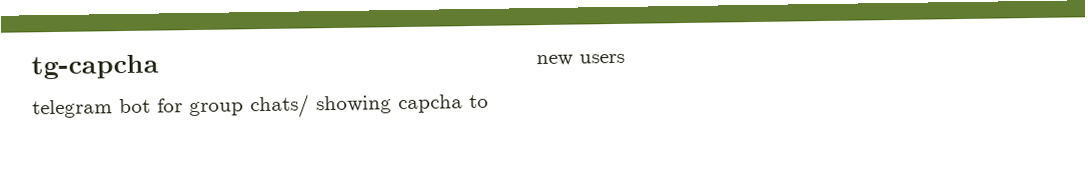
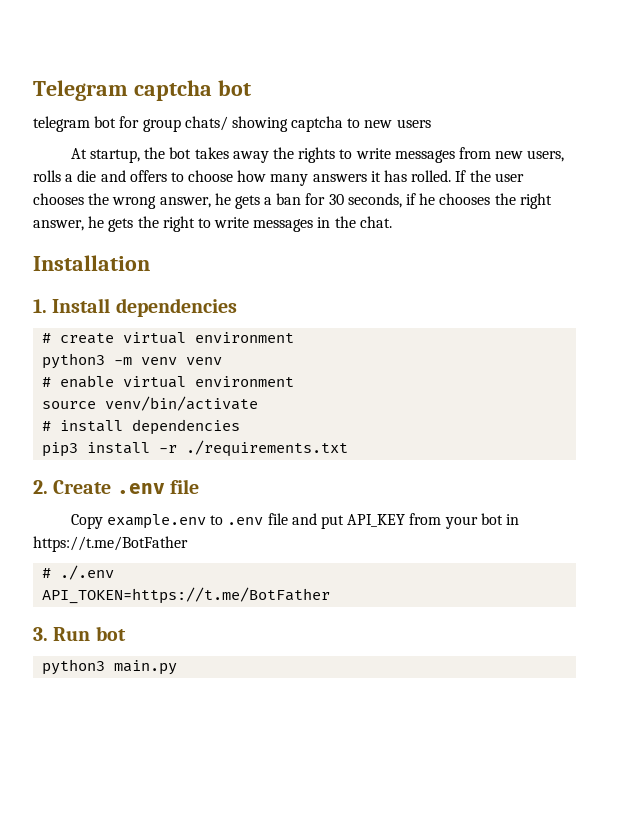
- tg-capcha
+ Telegram captcha bot
- telegram bot for group chats/ showing capcha to new users
+ telegram bot for group chats/ showing captcha to new users
+ At startup, the bot takes away the rights to write messages from new users, rolls a die and offers to choose how many answers it has rolled. If the user chooses the wrong answer, he gets a ban for 30 seconds, if he chooses the right answer, he gets the right to write messages in the chat.
+ Installation
+ 1. Install dependencies
+ # create virtual environment
+ python3 -m venv venv
+ # enable virtual environment
+ source venv/bin/activate
+ # install dependencies
+ pip3 install -r ./requirements.txt
+ 2. Create .env file
+ Copy example.env to .env file and put API_KEY from your bot in https://t.me/BotFather
+ # ./.env
+ API_TOKEN=https://t.me/BotFather
+ 3. Run bot
+ python3 main.py

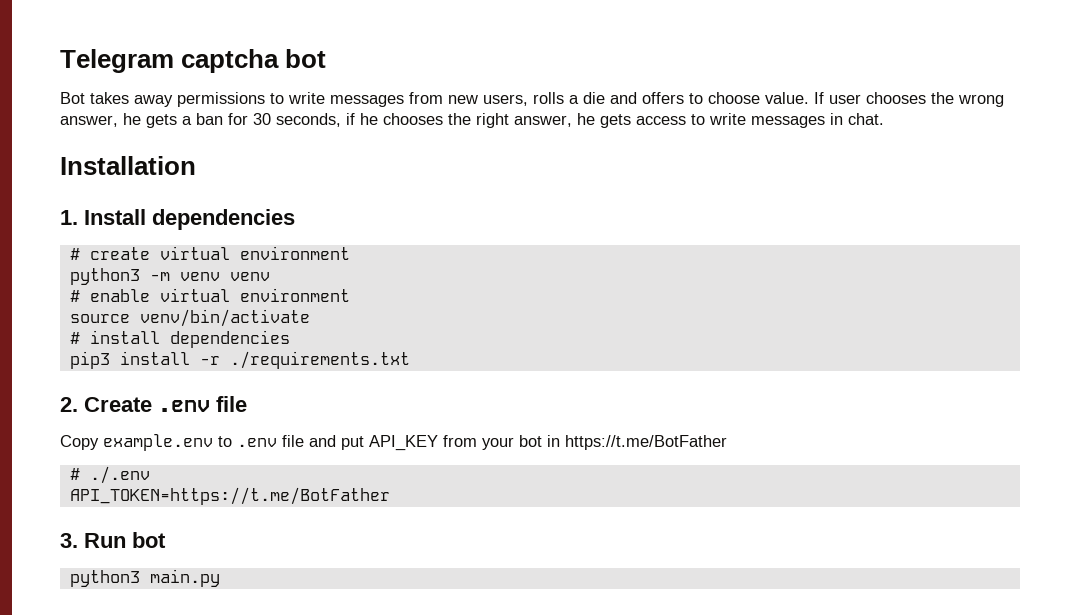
- telegram bot for group chats/ showing captcha to new users
- At startup, the bot takes away the rights to write messages from new users, rolls a die and offers to choose how many answers it has rolled. If the user chooses the wrong answer, he gets a ban for 30 seconds, if he chooses the right answer, he gets the right to write messages in the chat.
+ Bot takes away permissions to write messages from new users, rolls a die and offers to choose value. If user chooses the wrong answer, he gets a ban for 30 seconds, if he chooses the right answer, he gets access to write messages in chat.

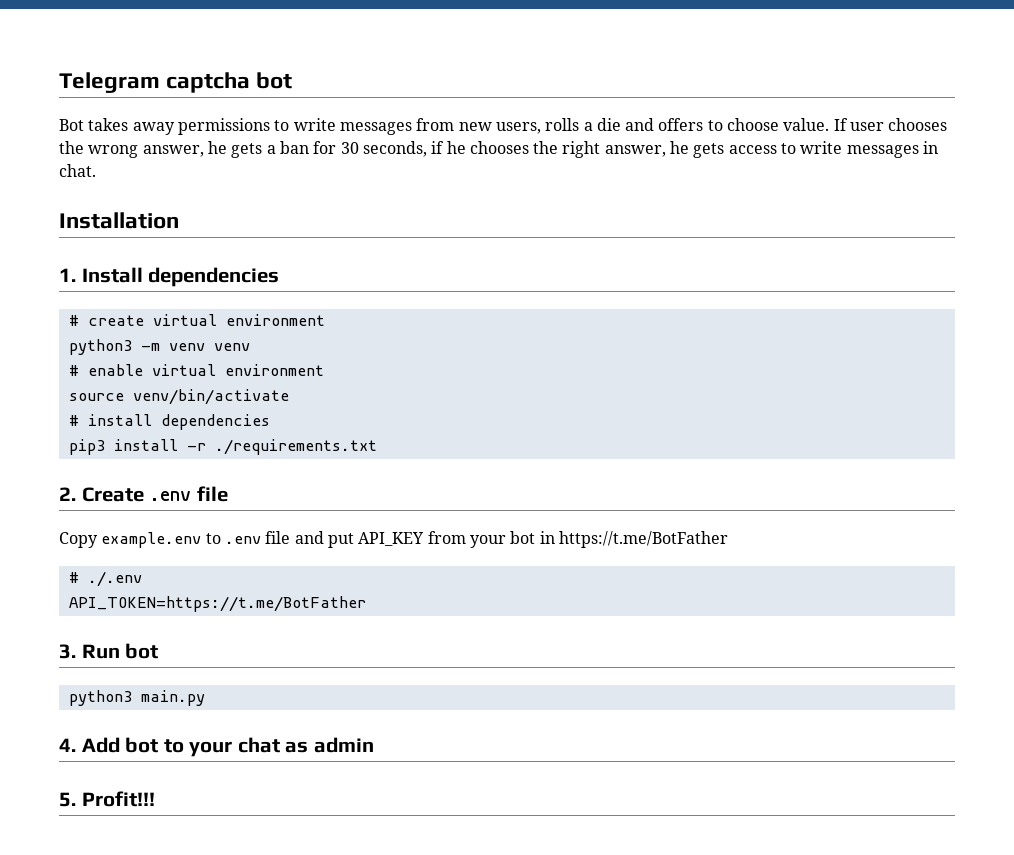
+ 4. Add bot to your chat as admin
+ 5. Profit!!!

